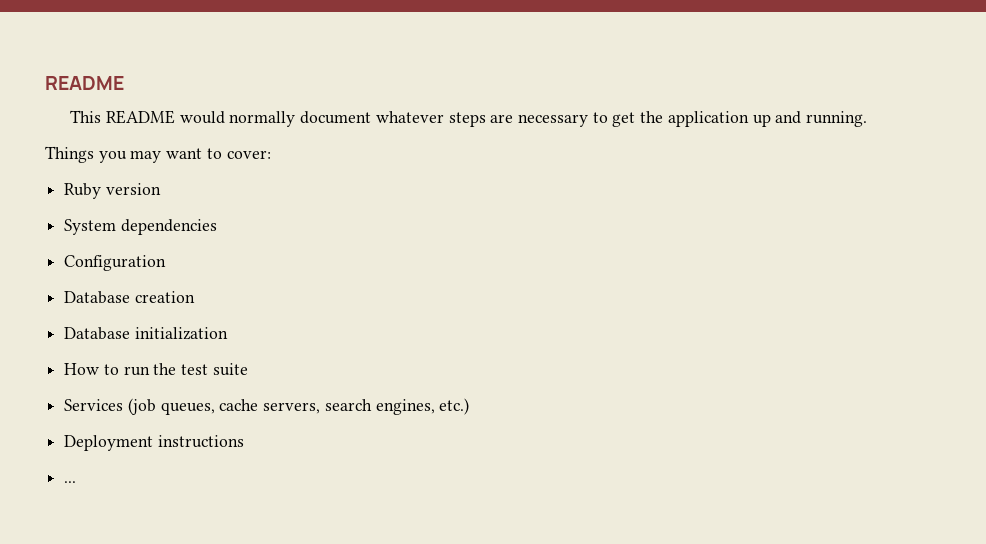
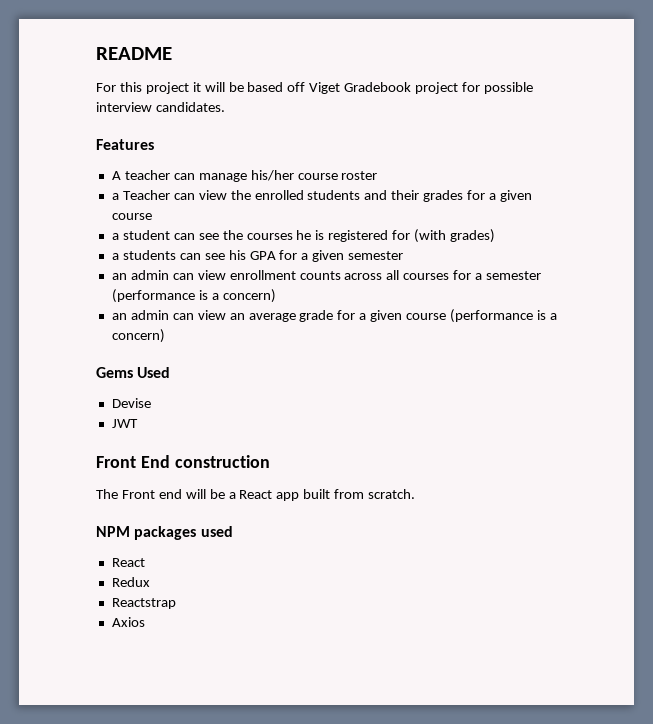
- This README would normally document whatever steps are necessary to get the application up and running.
- Things you may want to cover:
- Ruby version
- System dependencies
- Configuration
- Database creation
- Database initialization
- How to run the test suite
- Services (job queues, cache servers, search engines, etc.)
- Deployment instructions
- ...
+ For this project it will be based off Viget Gradebook project for possible interview candidates.
+ Features
+ A teacher can manage his/her course roster
+ a Teacher can view the enrolled students and their grades for a given course
+ a student can see the courses he is registered for (with grades)
+ a students can see his GPA for a given semester
+ an admin can view enrollment counts across all courses for a semester (performance is a concern)
+ an admin can view an average grade for a given course (performance is a concern)
+ Gems Used
+ Devise
+ JWT
+ Front End construction
+ The Front end will be a React app built from scratch.
+ NPM packages used
+ React
+ Redux
+ Reactstrap
+ Axios

